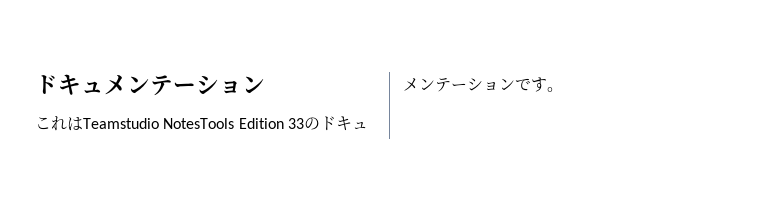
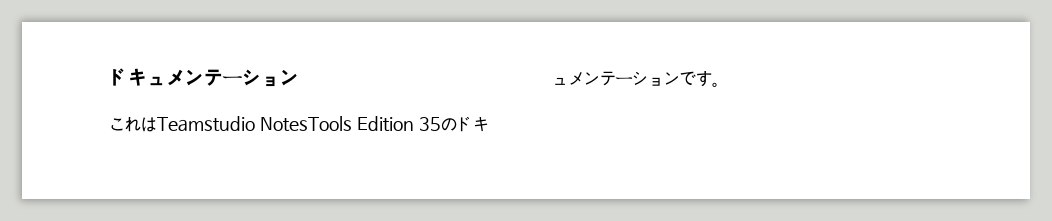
- これはTeamstudio NotesTools Edition 33のドキュメンテーションです。
+ これはTeamstudio NotesTools Edition 35のドキュメンテーションです。

